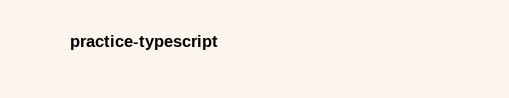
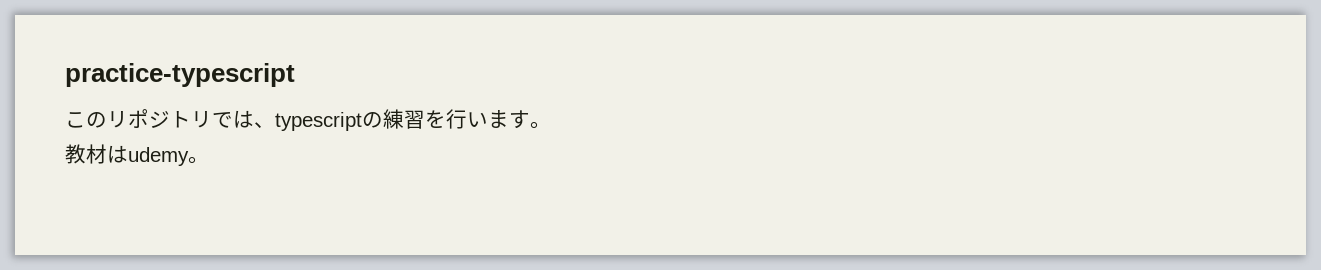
+ このリポジトリでは、typescriptの練習を行います。
+ 教材はudemy。

